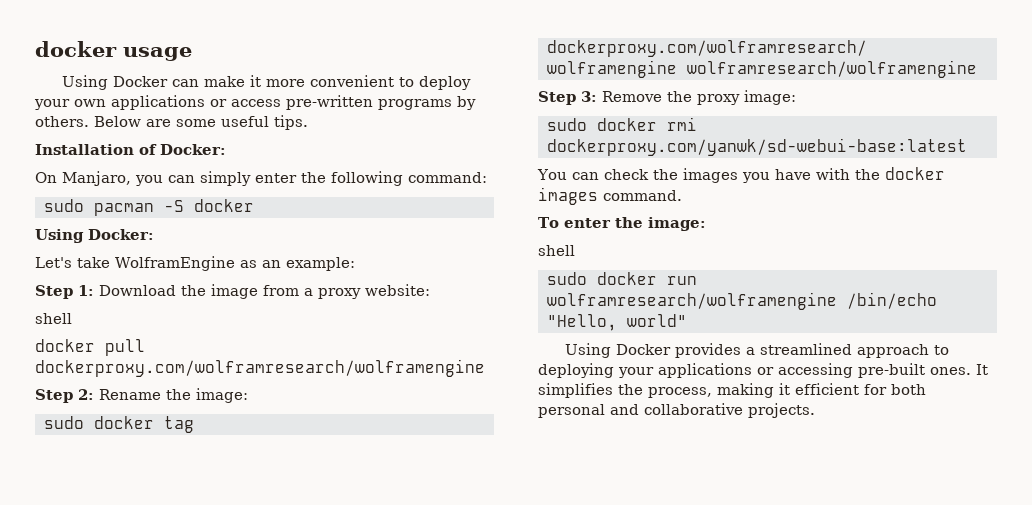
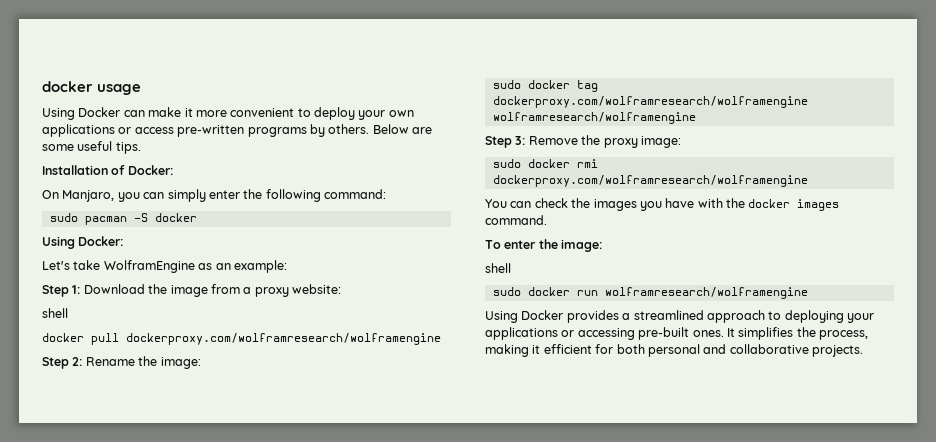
- sudo docker rmi dockerproxy.com/yanwk/sd-webui-base:latest
+ sudo docker rmi dockerproxy.com/wolframresearch/wolframengine
- sudo docker run wolframresearch/wolframengine /bin/echo "Hello, world"
+ sudo docker run wolframresearch/wolframengine

